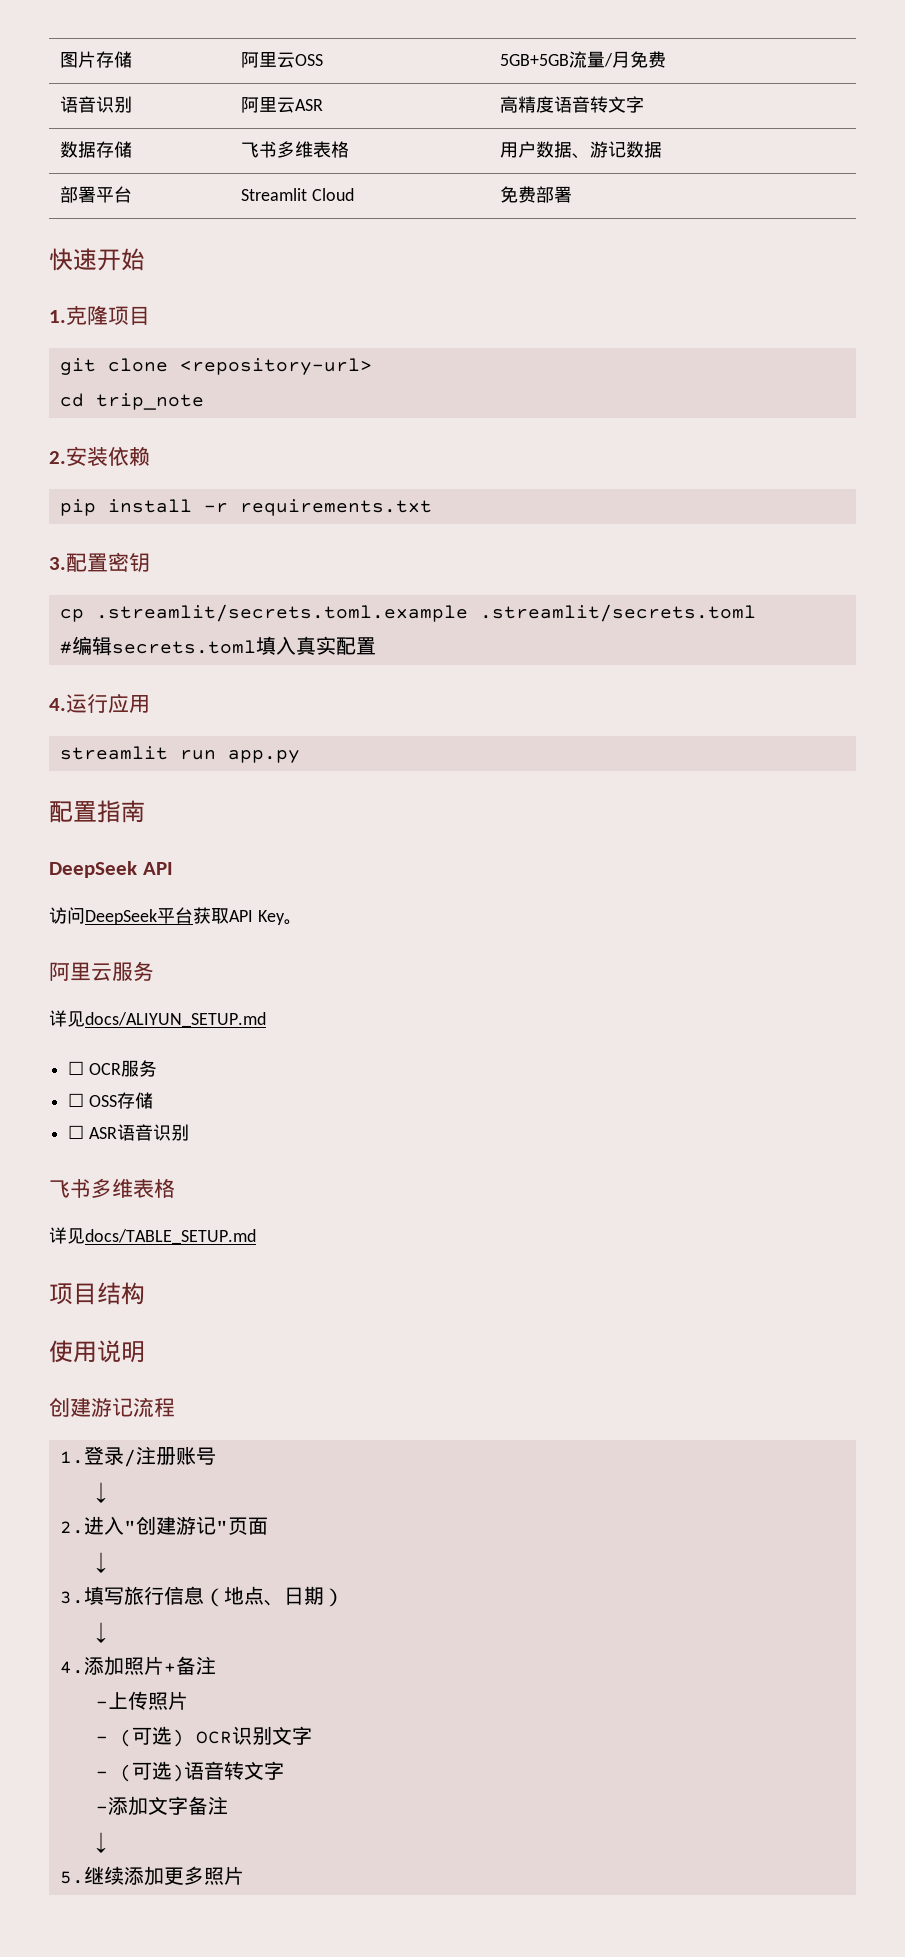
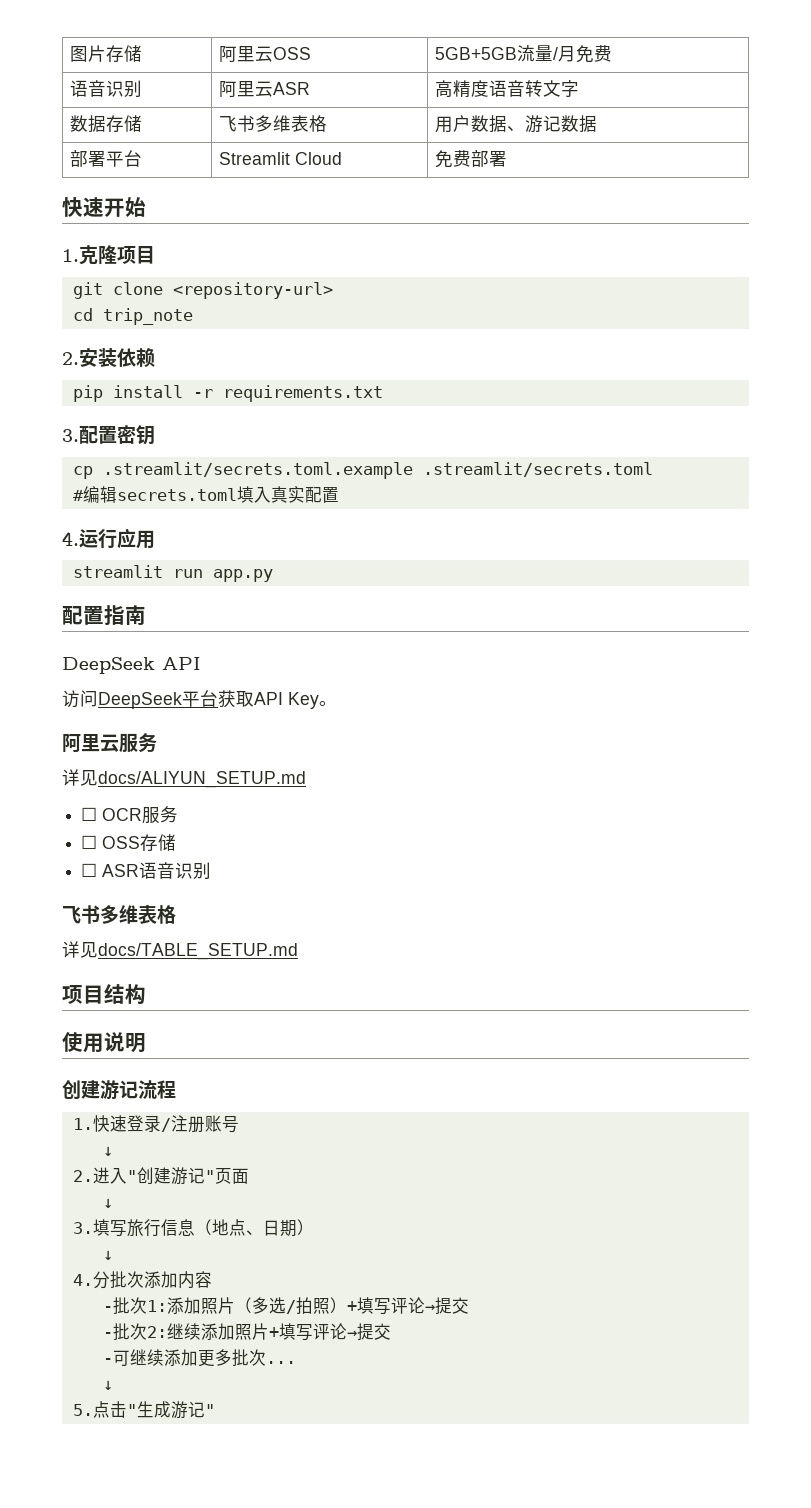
- 1.登录/注册账号
+ 1.快速登录/注册账号
- 4.添加照片+备注
- -上传照片
- - (可选) OCR识别文字
- - (可选)语音转文字
- -添加文字备注
+ 4.分批次添加内容
+ -批次1:添加照片（多选/拍照）+填写评论→提交
+ -批次2:继续添加照片+填写评论→提交
+ -可继续添加更多批次...
  ↓
- 5.继续添加更多照片
+ 5.点击"生成游记"

